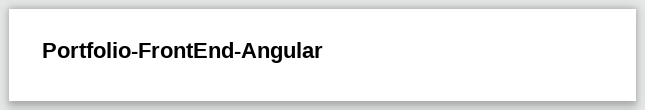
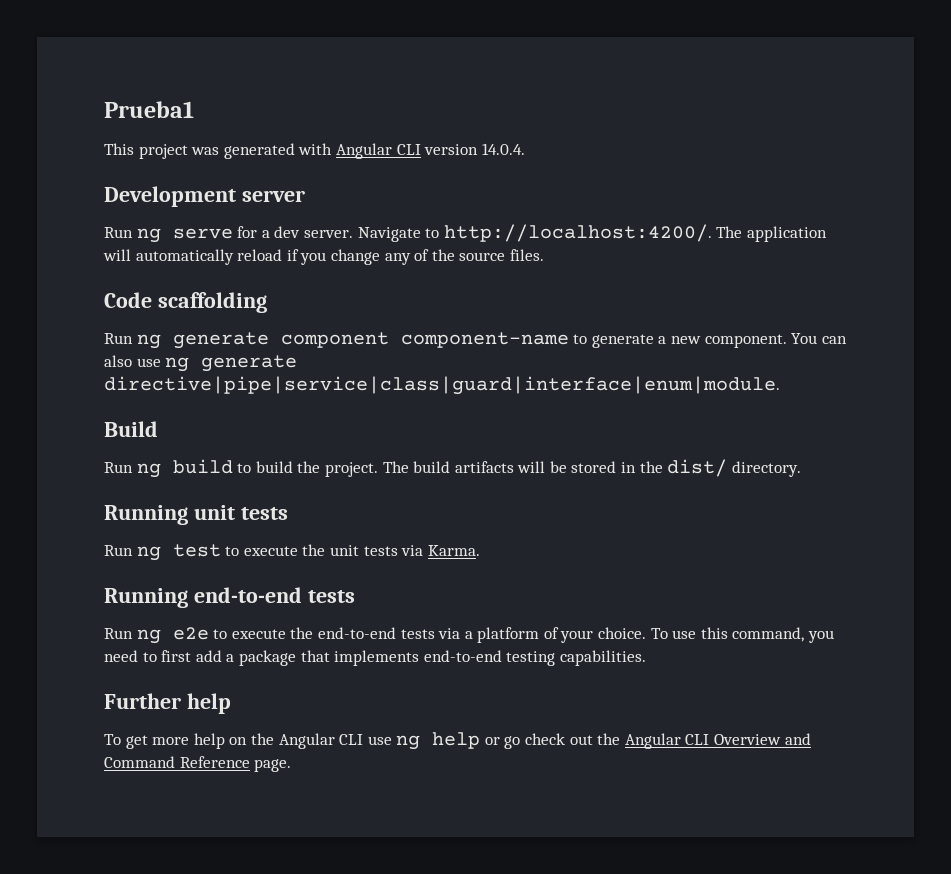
- Portfolio-FrontEnd-Angular
+ Prueba1
+ This project was generated with Angular CLI version 14.0.4.
+ Development server
+ Run ng serve for a dev server. Navigate to http://localhost:4200/. The application will automatically reload if you change any of the source files.
+ Code scaffolding
+ Run ng generate component component-name to generate a new component. You can also use ng generate directive|pipe|service|class|guard|interface|enum|module.
+ Build
+ Run ng build to build the project. The build artifacts will be stored in the dist/ directory.
+ Running unit tests
+ Run ng test to execute the unit tests via Karma.
+ Running end-to-end tests
+ Run ng e2e to execute the end-to-end tests via a platform of your choice. To use this command, you need to first add a package that implements end-to-end testing capabilities.
+ Further help
+ To get more help on the Angular CLI use ng help or go check out the Angular CLI Overview and Command Reference page.

